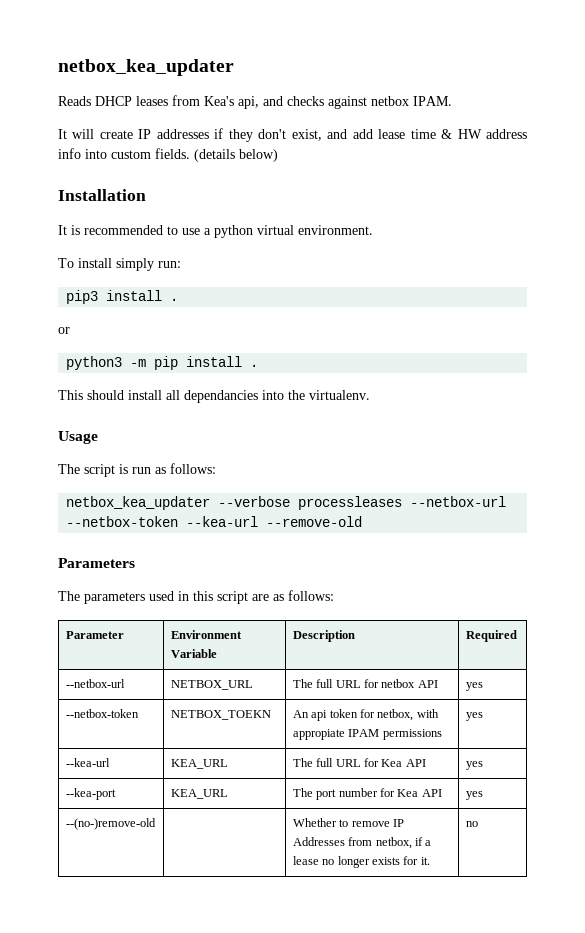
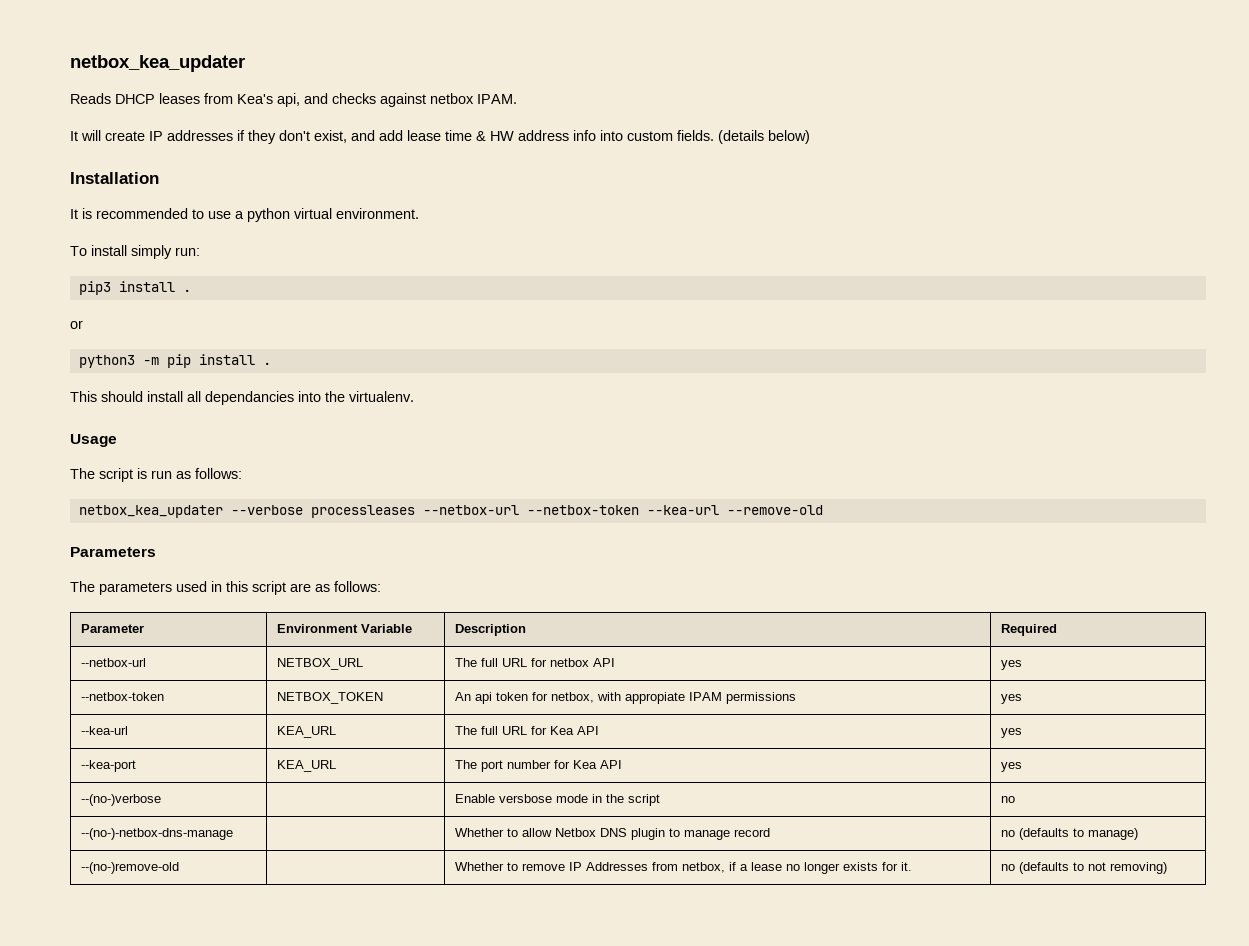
- --netbox-token | NETBOX_TOEKN | An api token for netbox, with appropiate IPAM permissions | yes
+ --netbox-token | NETBOX_TOKEN | An api token for netbox, with appropiate IPAM permissions | yes
+ --(no-)verbose | | Enable versbose mode in the script | no
+ --(no-)-netbox-dns-manage | | Whether to allow Netbox DNS plugin to manage record | no (defaults to manage)
- --(no-)remove-old | | Whether to remove IP Addresses from netbox, if a lease no longer exists for it. | no
+ --(no-)remove-old | | Whether to remove IP Addresses from netbox, if a lease no longer exists for it. | no (defaults to not removing)

